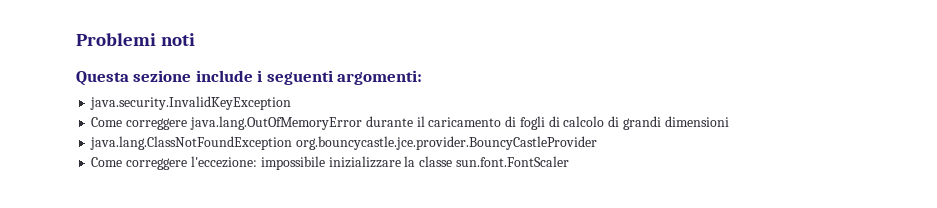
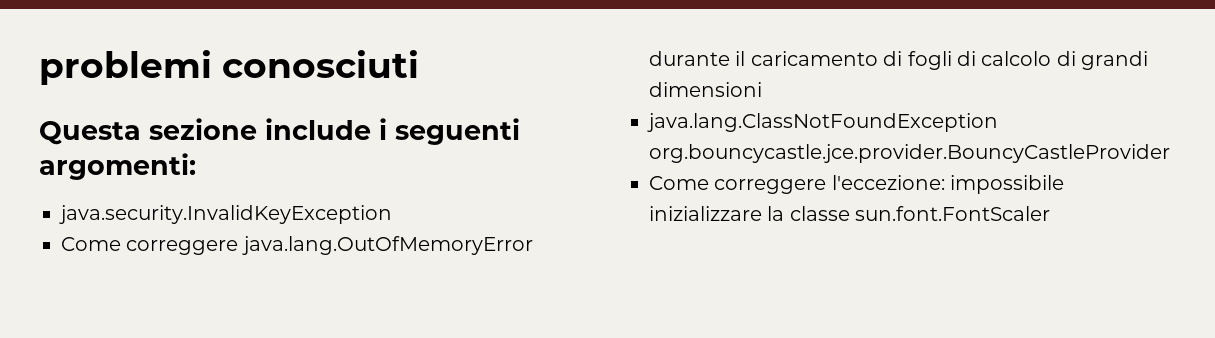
- Problemi noti
+ problemi conosciuti

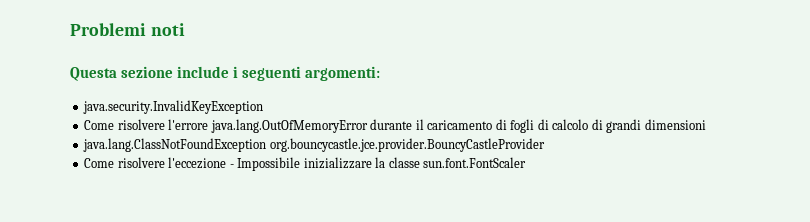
- problemi conosciuti
+ Problemi noti
- Come correggere java.lang.OutOfMemoryError durante il caricamento di fogli di calcolo di grandi dimensioni
+ Come risolvere l'errore java.lang.OutOfMemoryError durante il caricamento di fogli di calcolo di grandi dimensioni
- Come correggere l'eccezione: impossibile inizializzare la classe sun.font.FontScaler
+ Come risolvere l'eccezione - Impossibile inizializzare la classe sun.font.FontScaler

